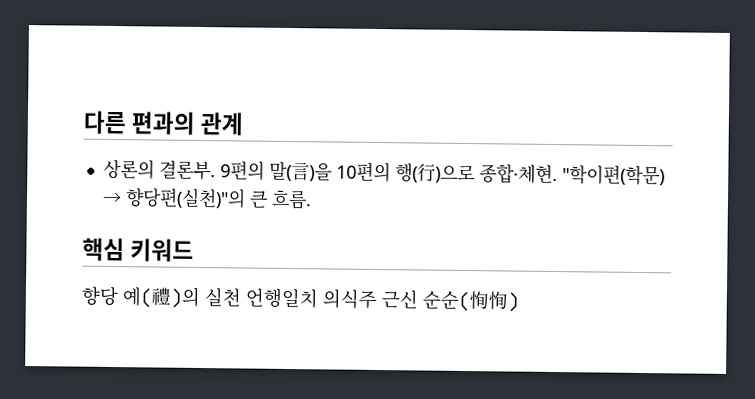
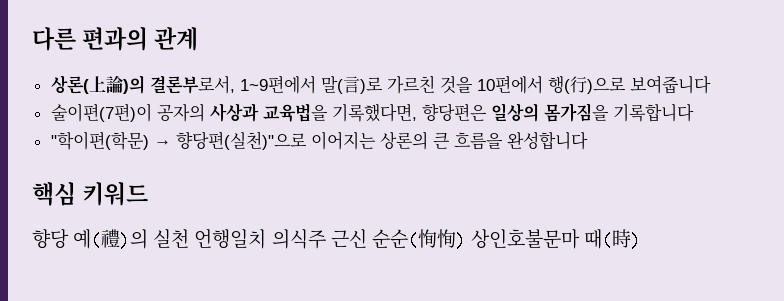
- 상론의 결론부. 9편의 말(言)을 10편의 행(行)으로 종합·체현. "학이편(학문) → 향당편(실천)"의 큰 흐름.
+ 상론(上論)의 결론부로서, 1~9편에서 말(言)로 가르친 것을 10편에서 행(行)으로 보여줍니다
+ 술이편(7편)이 공자의 사상과 교육법을 기록했다면, 향당편은 일상의 몸가짐을 기록합니다
+ "학이편(학문) → 향당편(실천)"으로 이어지는 상론의 큰 흐름을 완성합니다
- 향당 예(禮)의 실천 언행일치 의식주 근신 순순(恂恂)
+ 향당 예(禮)의 실천 언행일치 의식주 근신 순순(恂恂) 상인호불문마 때(時)

